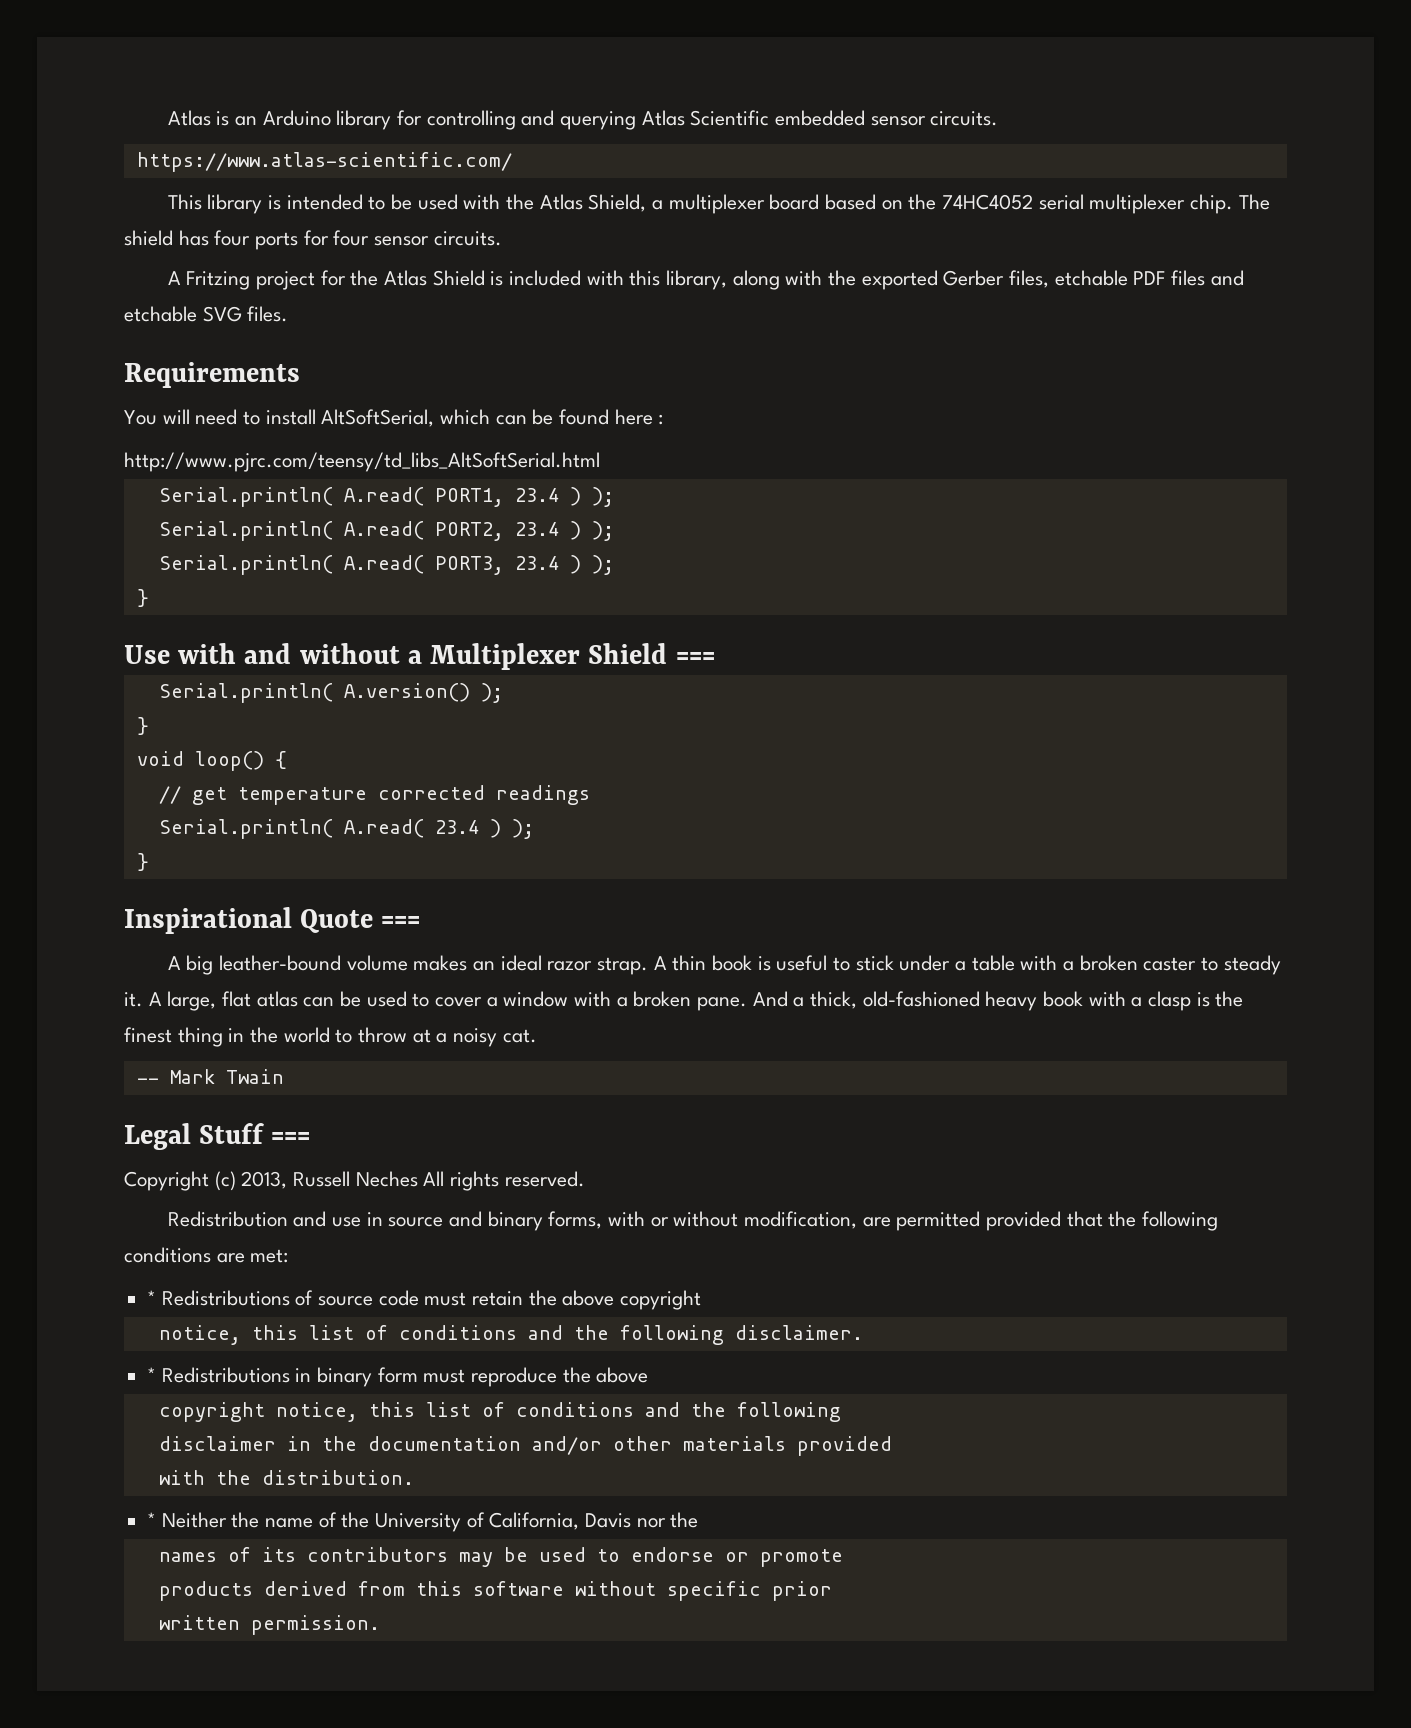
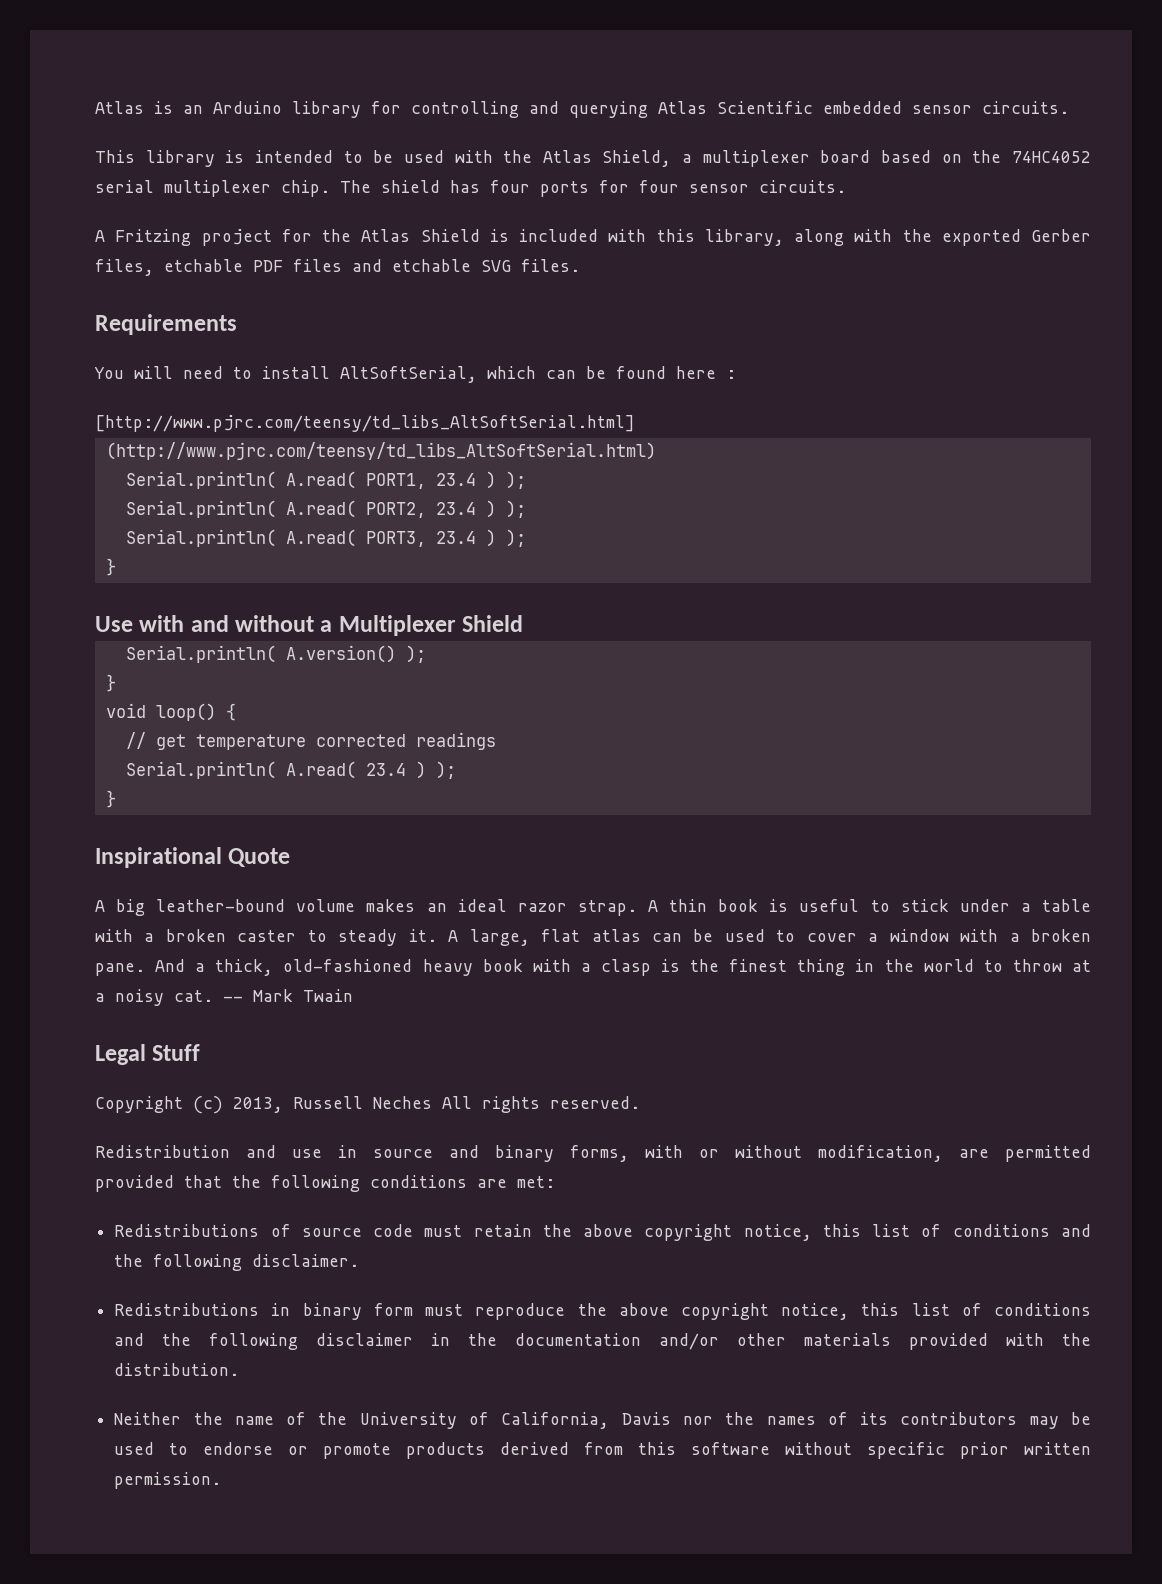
- https://www.atlas-scientific.com/
- http://www.pjrc.com/teensy/td_libs_AltSoftSerial.html
+ [http://www.pjrc.com/teensy/td_libs_AltSoftSerial.html]
+ (http://www.pjrc.com/teensy/td_libs_AltSoftSerial.html)
- Use with and without a Multiplexer Shield ===
+ Use with and without a Multiplexer Shield
- Inspirational Quote ===
+ Inspirational Quote
- And a thick, old-fashioned heavy book with a clasp is the finest thing in the world to throw at a noisy cat.
- -- Mark Twain
+ And a thick, old-fashioned heavy book with a clasp is the finest thing in the world to throw at a noisy cat. -- Mark Twain
- Legal Stuff ===
+ Legal Stuff
- * Redistributions of source code must retain the above copyright
- notice, this list of conditions and the following disclaimer.
+ Redistributions of source code must retain the above copyright notice, this list of conditions and the following disclaimer.
- * Redistributions in binary form must reproduce the above
- copyright notice, this list of conditions and the following
- disclaimer in the documentation and/or other materials provided
- with the distribution.
+ Redistributions in binary form must reproduce the above copyright notice, this list of conditions and the following disclaimer in the documentation and/or other materials provided with the distribution.
- * Neither the name of the University of California, Davis nor the
- names of its contributors may be used to endorse or promote
- products derived from this software without specific prior
- written permission.
+ Neither the name of the University of California, Davis nor the names of its contributors may be used to endorse or promote products derived from this software without specific prior written permission.

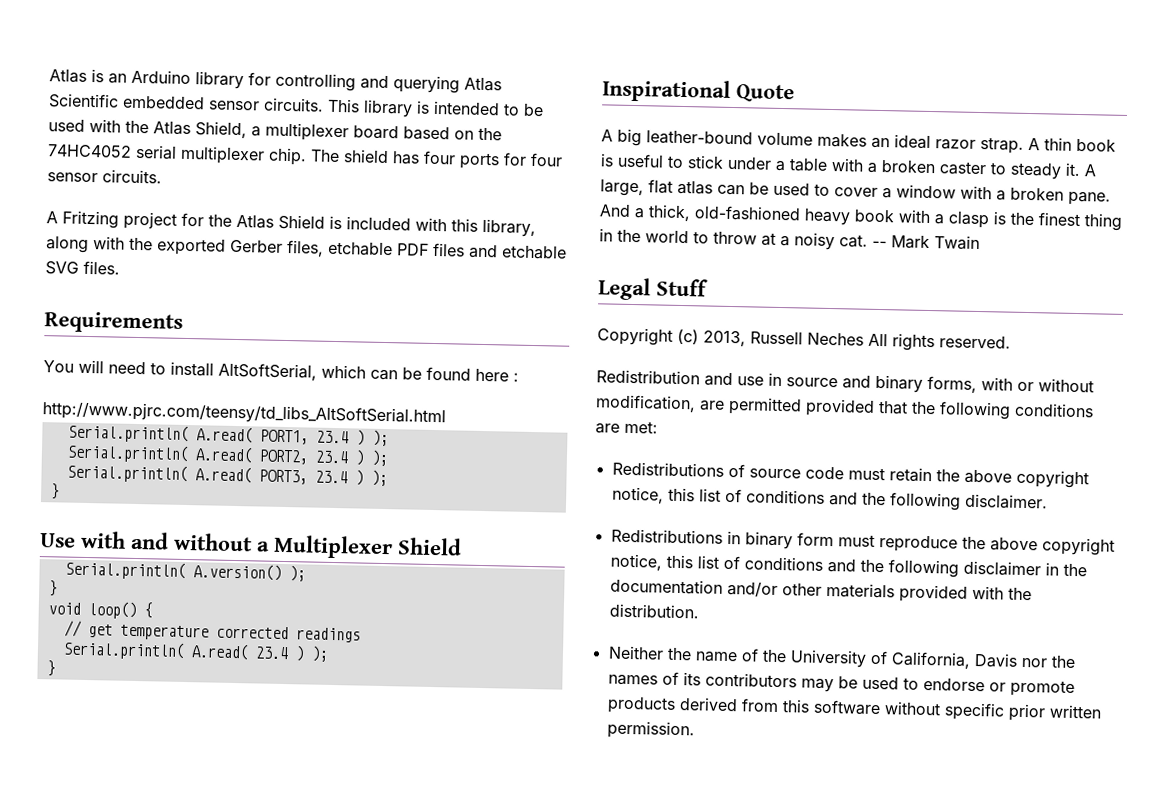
- Atlas is an Arduino library for controlling and querying Atlas Scientific embedded sensor circuits.
- This library is intended to be used with the Atlas Shield, a multiplexer board based on the 74HC4052 serial multiplexer chip.
+ Atlas is an Arduino library for controlling and querying Atlas Scientific embedded sensor circuits. This library is intended to be used with the Atlas Shield, a multiplexer board based on the 74HC4052 serial multiplexer chip.
- [http://www.pjrc.com/teensy/td_libs_AltSoftSerial.html]
- (http://www.pjrc.com/teensy/td_libs_AltSoftSerial.html)
+ http://www.pjrc.com/teensy/td_libs_AltSoftSerial.html

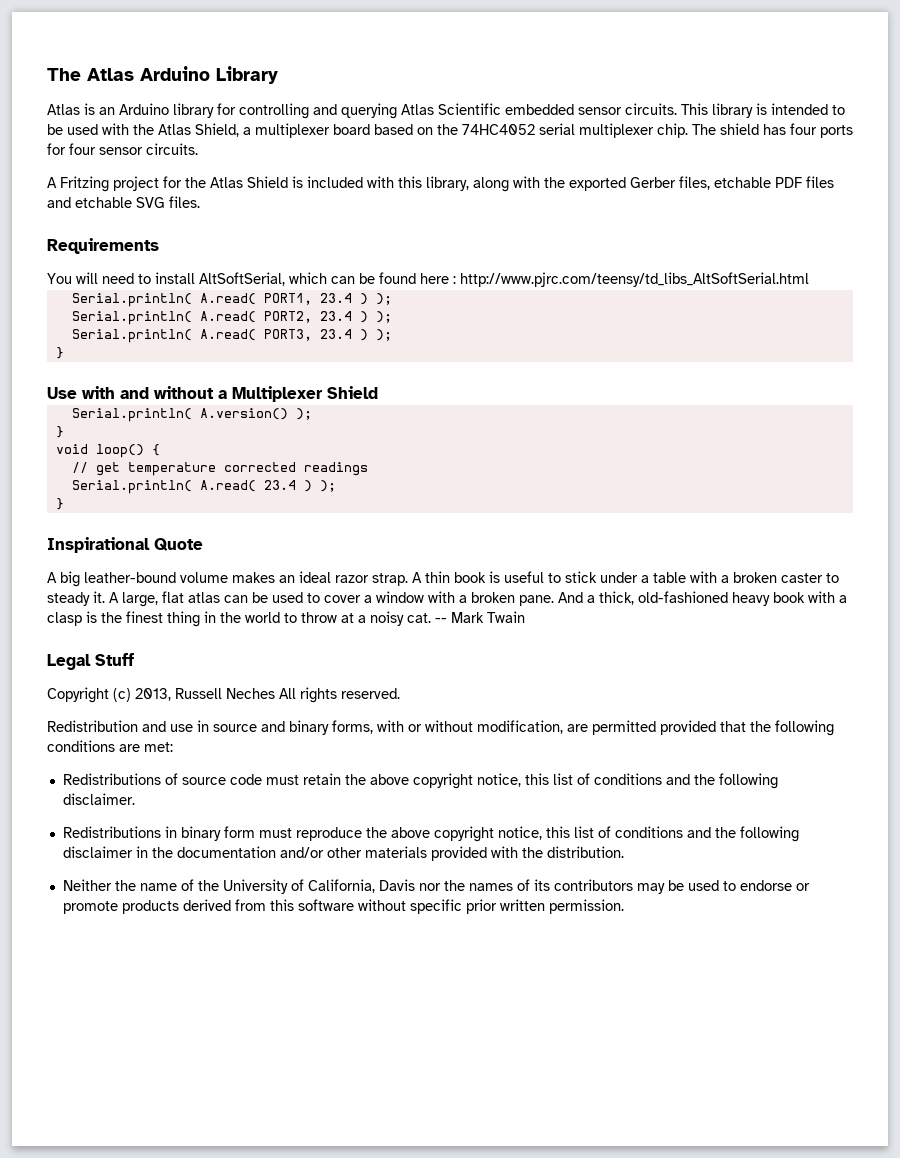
+ The Atlas Arduino Library
- You will need to install AltSoftSerial, which can be found here :
- http://www.pjrc.com/teensy/td_libs_AltSoftSerial.html
+ You will need to install AltSoftSerial, which can be found here : http://www.pjrc.com/teensy/td_libs_AltSoftSerial.html

